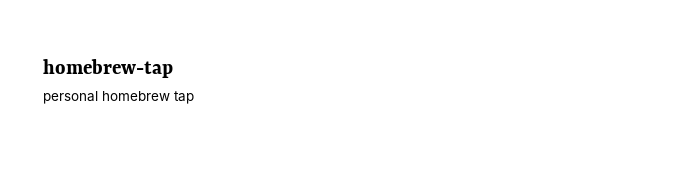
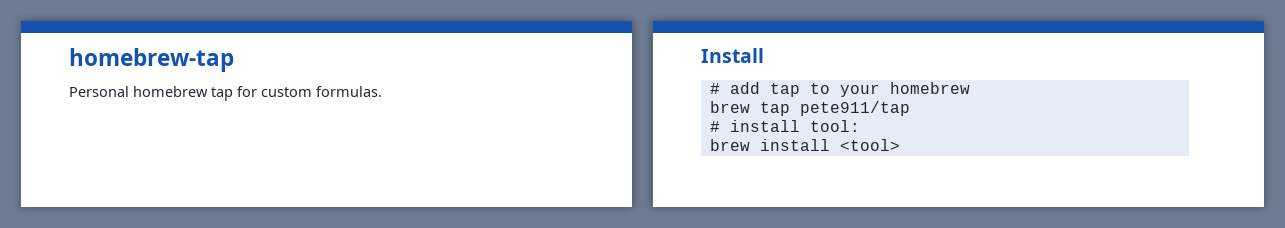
- personal homebrew tap
+ Personal homebrew tap for custom formulas.
+ Install
+ # add tap to your homebrew
+ brew tap pete911/tap
+ # install tool:
+ brew install <tool>

